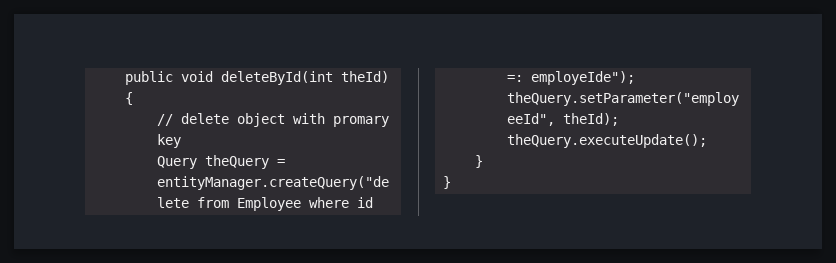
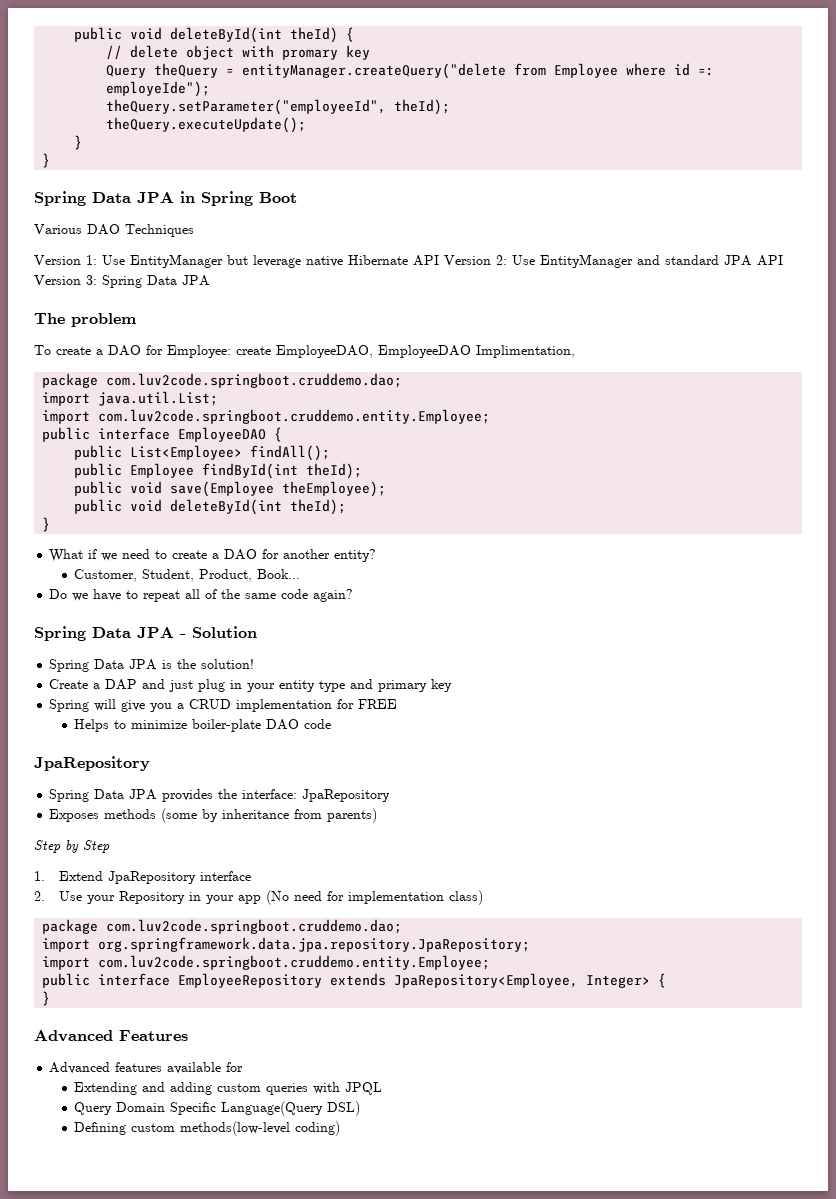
+ Spring Data JPA in Spring Boot
+ Various DAO Techniques
+ Version 1: Use EntityManager but leverage native Hibernate API Version 2: Use EntityManager and standard JPA API Version 3: Spring Data JPA
+ The problem
+ To create a DAO for Employee: create EmployeeDAO, EmployeeDAO Implimentation,
+ package com.luv2code.springboot.cruddemo.dao;
+ import java.util.List;
+ import com.luv2code.springboot.cruddemo.entity.Employee;
+ public interface EmployeeDAO {
+ public List<Employee> findAll();
+ public Employee findById(int theId);
+ public void save(Employee theEmployee);
+ public void deleteById(int theId);
+ }
+ What if we need to create a DAO for another entity?
+ Customer, Student, Product, Book…
+ Do we have to repeat all of the same code again?
+ Spring Data JPA - Solution
+ Spring Data JPA is the solution!
+ Create a DAP and just plug in your entity type and primary key
+ Spring will give you a CRUD implementation for FREE
+ Helps to minimize boiler-plate DAO code
+ JpaRepository
+ Spring Data JPA provides the interface: JpaRepository
+ Exposes methods (some by inheritance from parents)
+ Step by Step
+ 1. Extend JpaRepository interface
+ 2. Use your Repository in your app (No need for implementation class)
+ package com.luv2code.springboot.cruddemo.dao;
+ import org.springframework.data.jpa.repository.JpaRepository;
+ import com.luv2code.springboot.cruddemo.entity.Employee;
+ public interface EmployeeRepository extends JpaRepository<Employee, Integer> {
+ }
+ Advanced Features
+ Advanced features available for
+ Extending and adding custom queries with JPQL
+ Query Domain Specific Language(Query DSL)
+ Defining custom methods(low-level coding)

